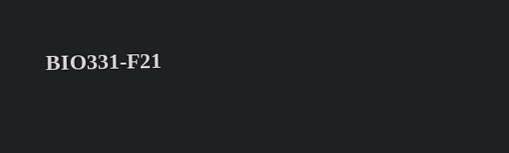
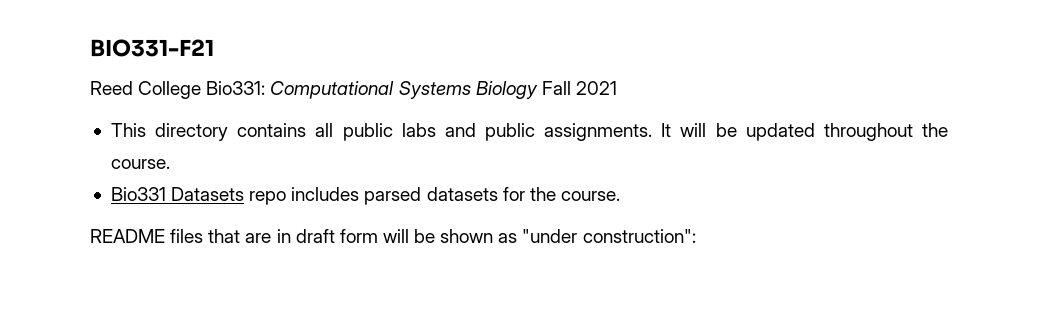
+ Reed College Bio331: Computational Systems Biology Fall 2021
+ This directory contains all public labs and public assignments. It will be updated throughout the course.
+ Bio331 Datasets repo includes parsed datasets for the course.
+ README files that are in draft form will be shown as "under construction":

